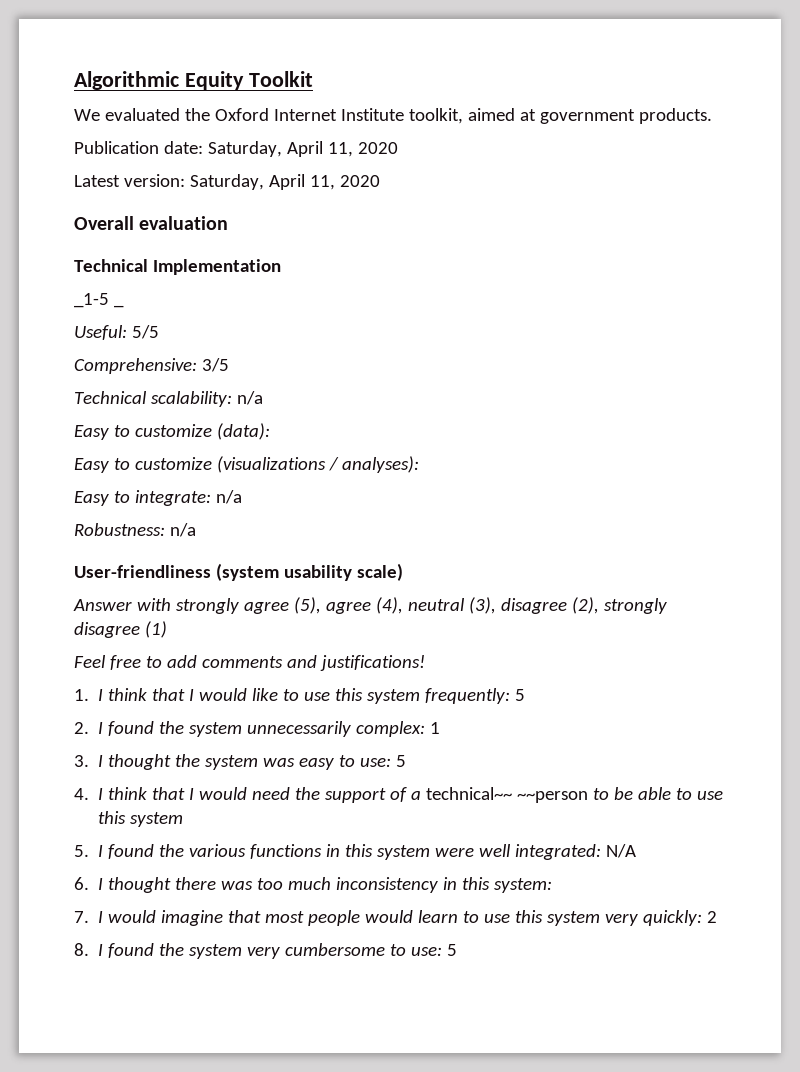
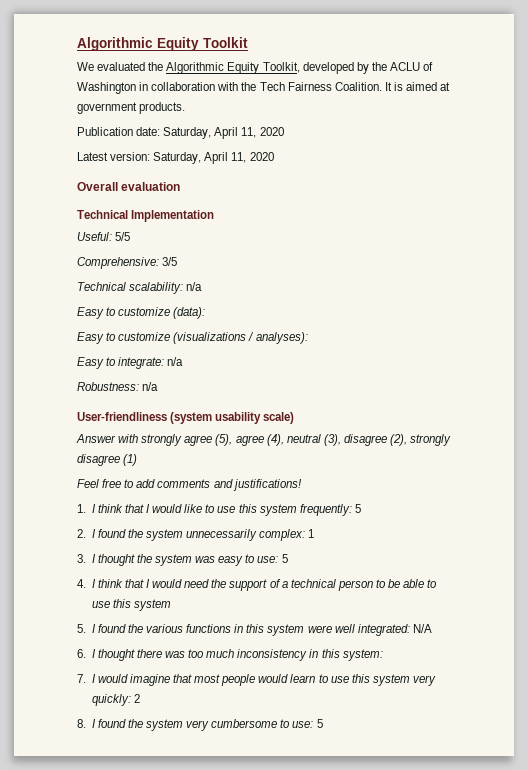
- We evaluated the Oxford Internet Institute toolkit, aimed at government products.
+ We evaluated the Algorithmic Equity Toolkit, developed by the ACLU of Washington in collaboration with the Tech Fairness Coalition. It is aimed at government products.
- _1-5 _
- 4. I think that I would need the support of a technical~~ ~~person to be able to use this system
+ 4. I think that I would need the support of a technical person to be able to use this system

